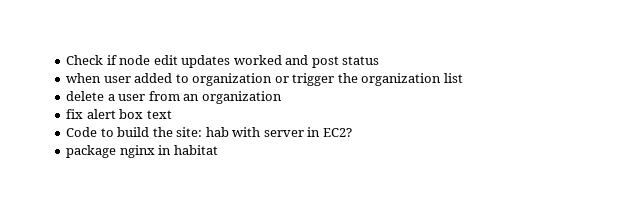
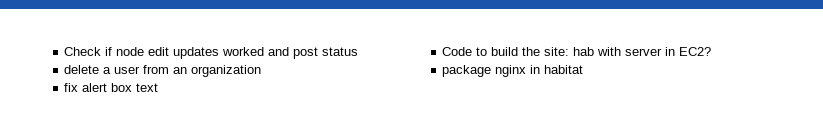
- when user added to organization or trigger the organization list

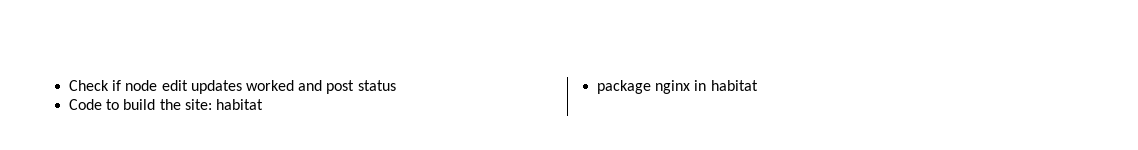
- delete a user from an organization
- fix alert box text
- Code to build the site: hab with server in EC2?
+ Code to build the site: habitat

